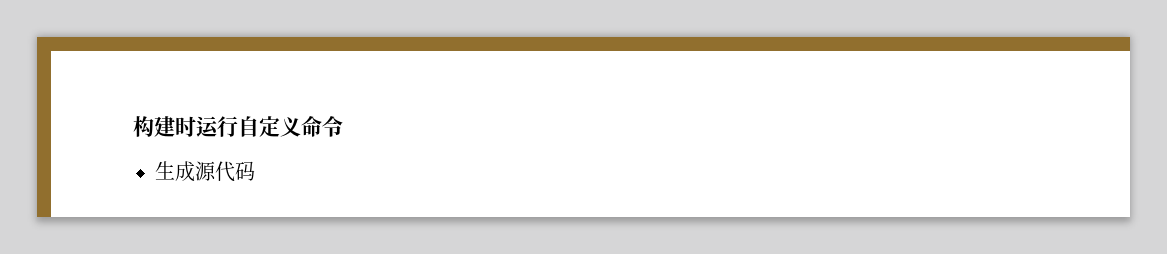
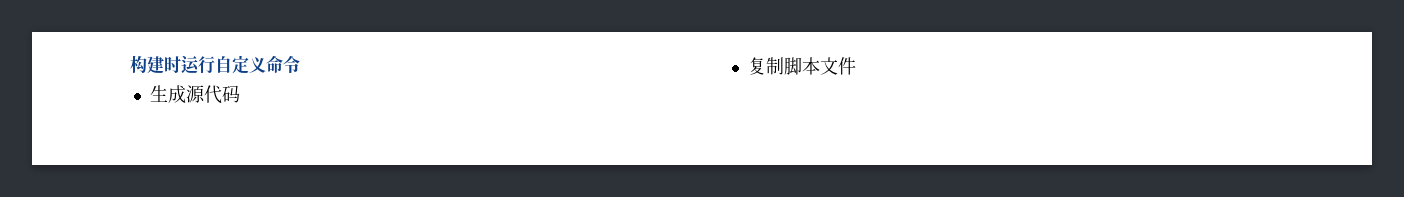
+ 复制脚本文件

